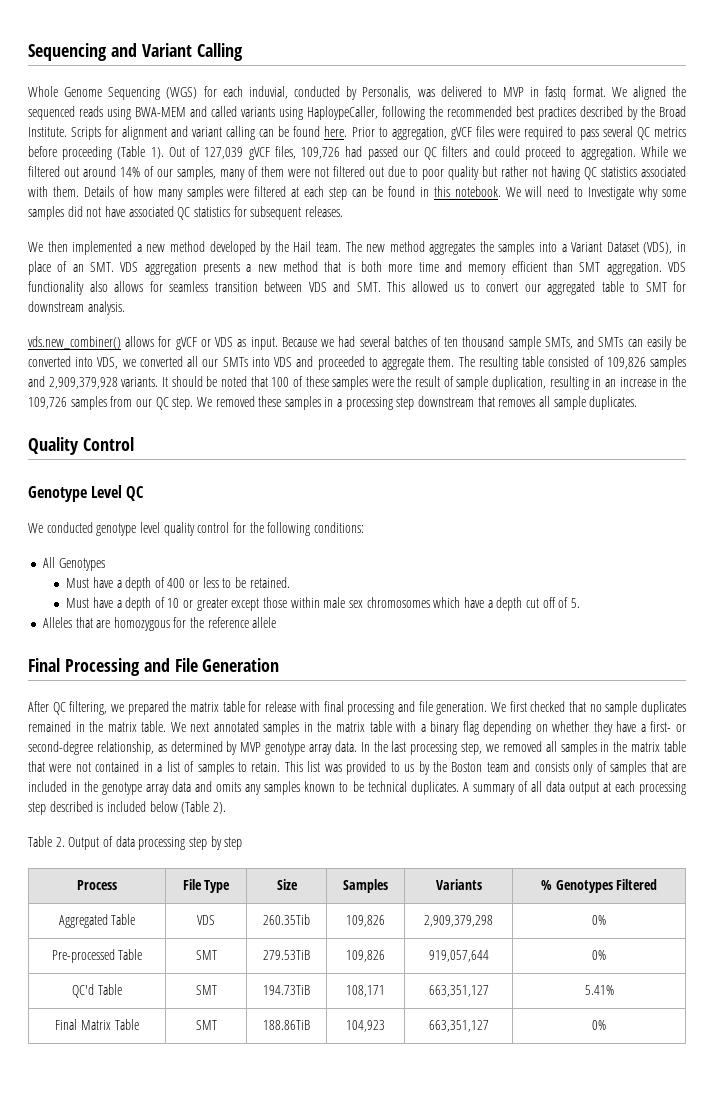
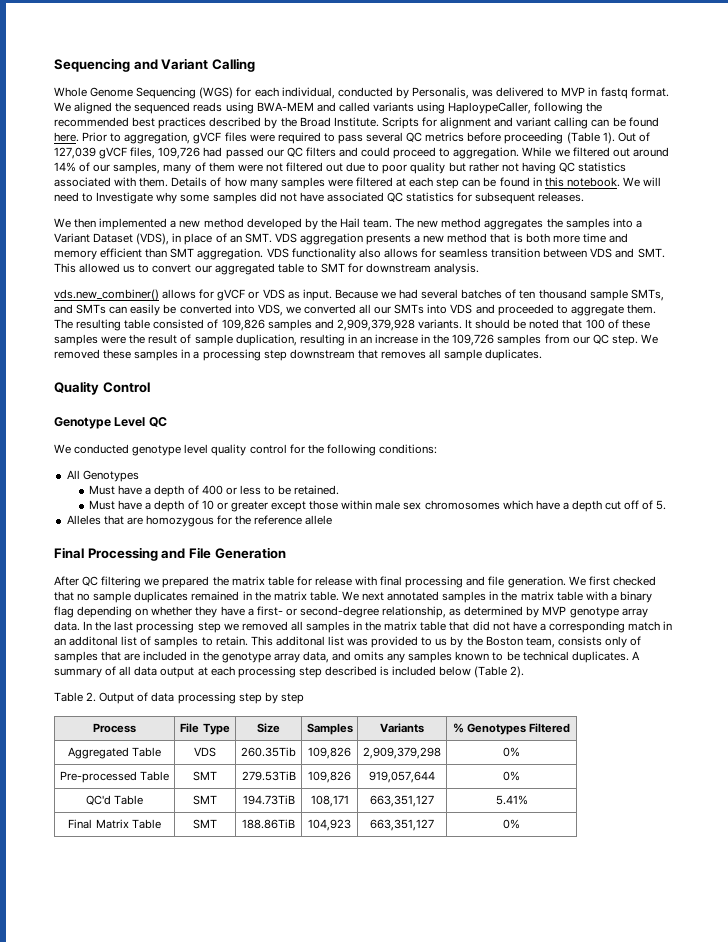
- Whole Genome Sequencing (WGS) for each induvial, conducted by Personalis, was delivered to MVP in fastq format.
+ Whole Genome Sequencing (WGS) for each individual, conducted by Personalis, was delivered to MVP in fastq format.
- After QC filtering, we prepared the matrix table for release with final processing and file generation.
+ After QC filtering we prepared the matrix table for release with final processing and file generation.
- In the last processing step, we removed all samples in the matrix table that were not contained in a list of samples to retain.
+ In the last processing step we removed all samples in the matrix table that did not have a corresponding match in an additonal list of samples to retain.
- This list was provided to us by the Boston team and consists only of samples that are included in the genotype array data and omits any samples known to be technical duplicates.
+ This additonal list was provided to us by the Boston team, consists only of samples that are included in the genotype array data, and omits any samples known to be technical duplicates.

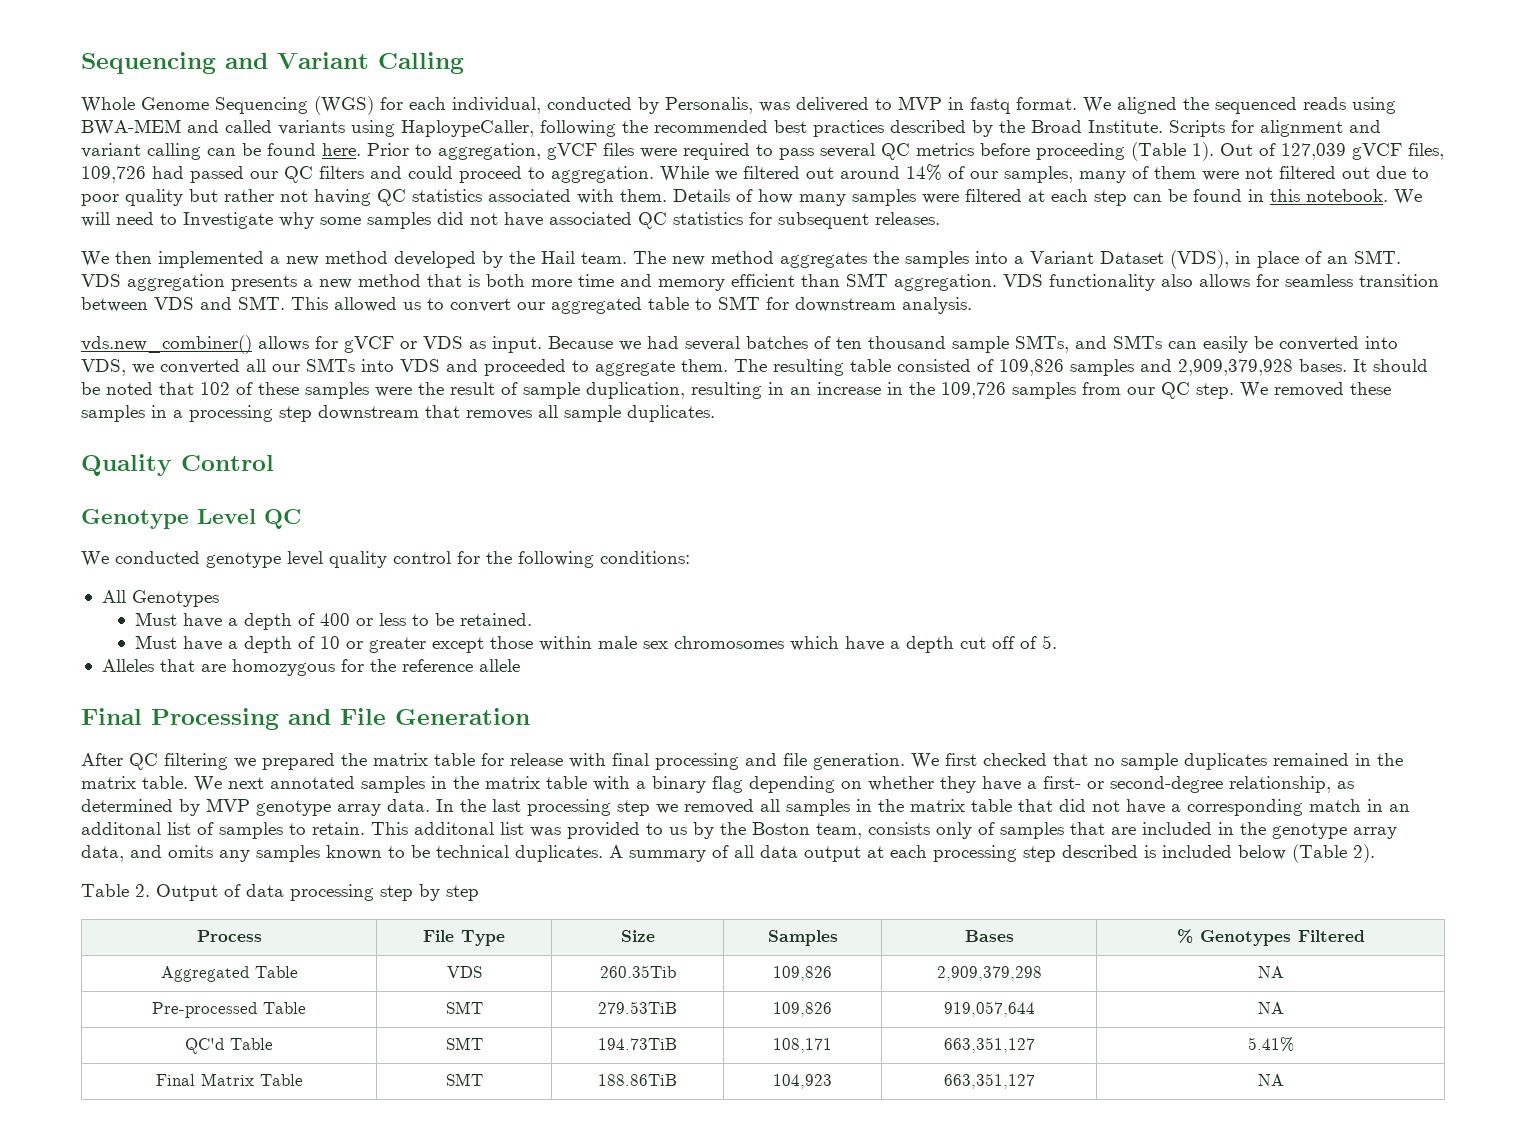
- The resulting table consisted of 109,826 samples and 2,909,379,928 variants.
+ The resulting table consisted of 109,826 samples and 2,909,379,928 bases.
- It should be noted that 100 of these samples were the result of sample duplication, resulting in an increase in the 109,726 samples from our QC step.
+ It should be noted that 102 of these samples were the result of sample duplication, resulting in an increase in the 109,726 samples from our QC step.
- Process | File Type | Size | Samples | Variants | % Genotypes Filtered
+ Process | File Type | Size | Samples | Bases | % Genotypes Filtered
- Aggregated Table | VDS | 260.35Tib | 109,826 | 2,909,379,298 | 0%
+ Aggregated Table | VDS | 260.35Tib | 109,826 | 2,909,379,298 | NA
- Pre-processed Table | SMT | 279.53TiB | 109,826 | 919,057,644 | 0%
+ Pre-processed Table | SMT | 279.53TiB | 109,826 | 919,057,644 | NA
- Final Matrix Table | SMT | 188.86TiB | 104,923 | 663,351,127 | 0%
+ Final Matrix Table | SMT | 188.86TiB | 104,923 | 663,351,127 | NA

